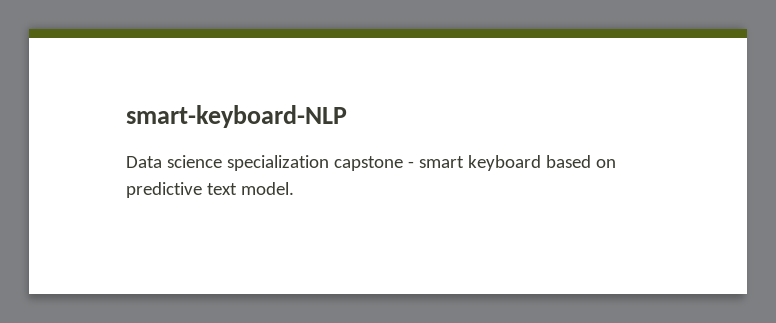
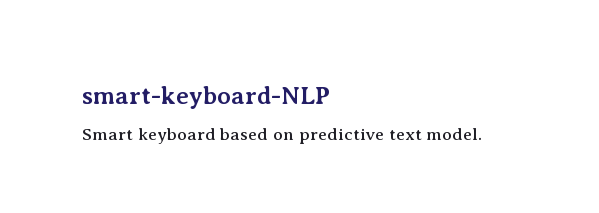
- Data science specialization capstone - smart keyboard based on predictive text model.
+ Smart keyboard based on predictive text model.

